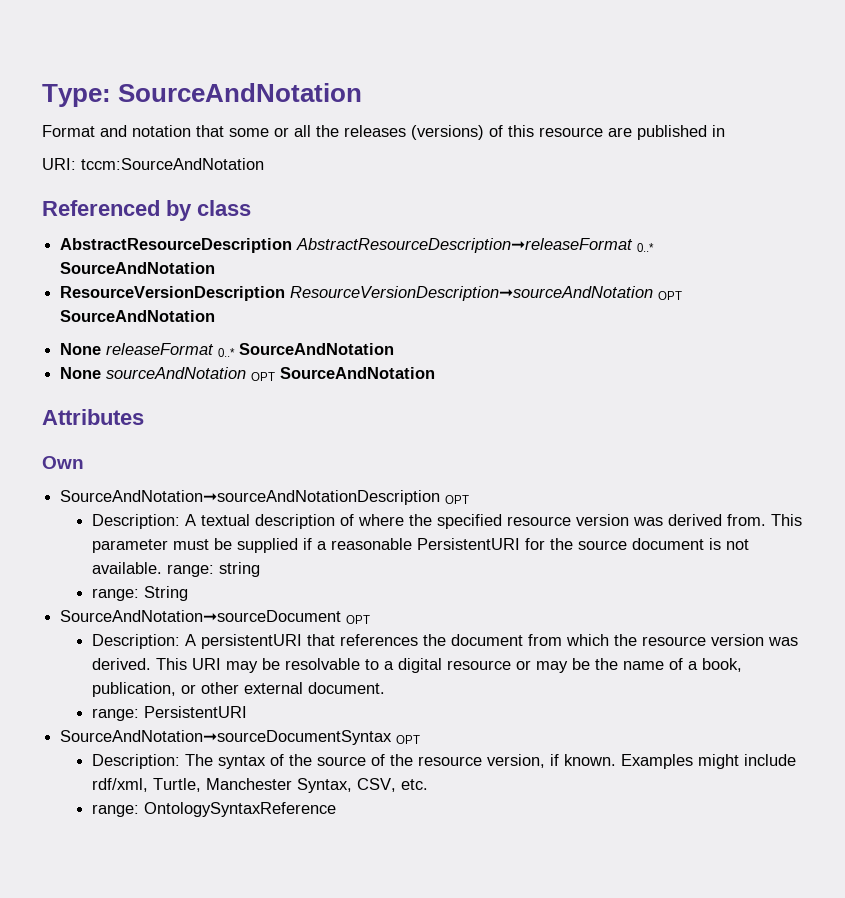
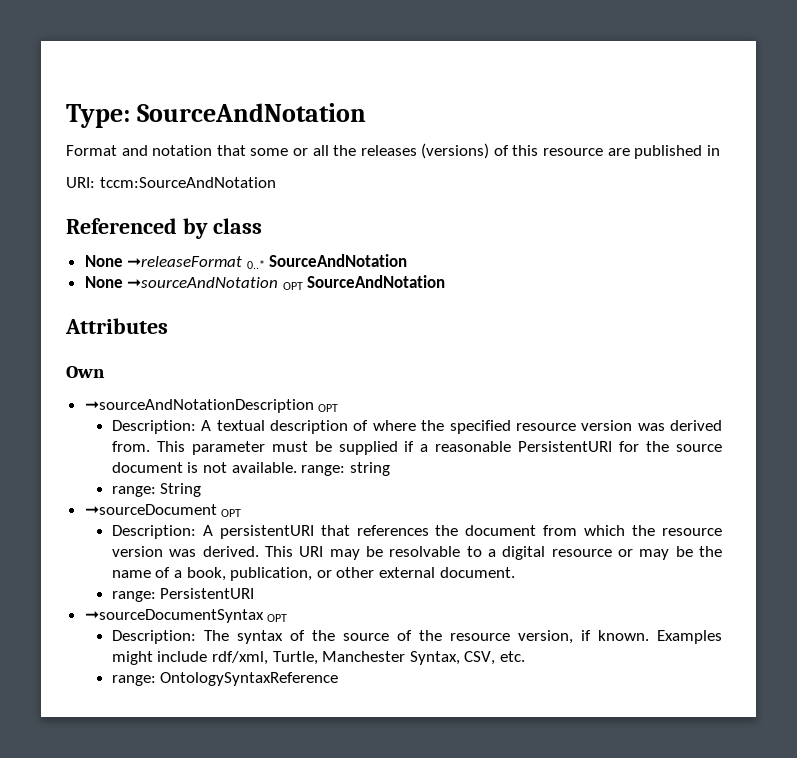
- AbstractResourceDescription AbstractResourceDescription➞releaseFormat 0..* SourceAndNotation
- ResourceVersionDescription ResourceVersionDescription➞sourceAndNotation OPT SourceAndNotation
- None releaseFormat 0..* SourceAndNotation
+ None ➞releaseFormat 0..* SourceAndNotation
- None sourceAndNotation OPT SourceAndNotation
+ None ➞sourceAndNotation OPT SourceAndNotation
- SourceAndNotation➞sourceAndNotationDescription OPT
+ ➞sourceAndNotationDescription OPT
- SourceAndNotation➞sourceDocument OPT
+ ➞sourceDocument OPT
- SourceAndNotation➞sourceDocumentSyntax OPT
+ ➞sourceDocumentSyntax OPT

